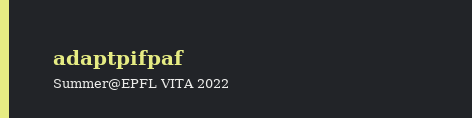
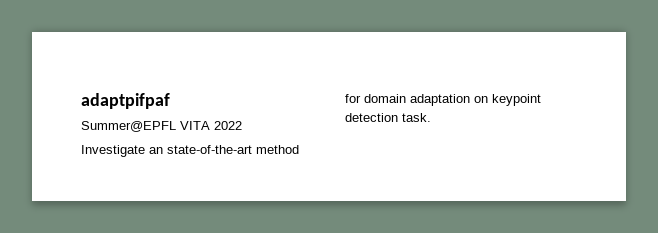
+ Investigate an state-of-the-art method for domain adaptation on keypoint detection task.

